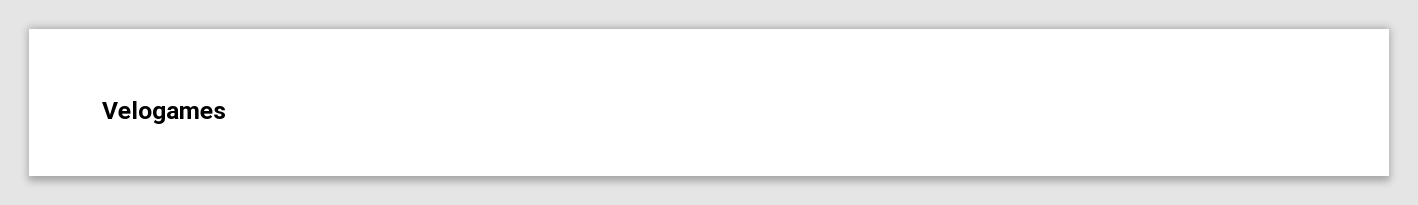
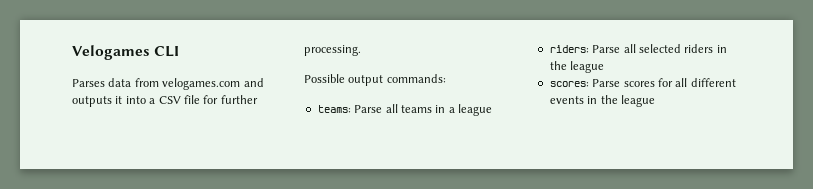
- Velogames
+ Velogames CLI
+ Parses data from velogames.com and outputs it into a CSV file for further processing.
+ Possible output commands:
+ teams: Parse all teams in a league
+ riders: Parse all selected riders in the league
+ scores: Parse scores for all different events in the league

